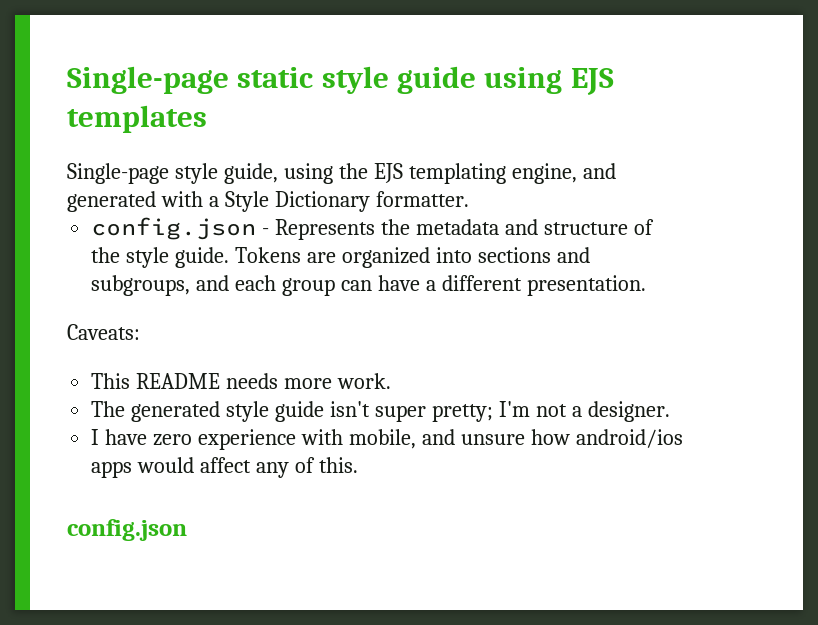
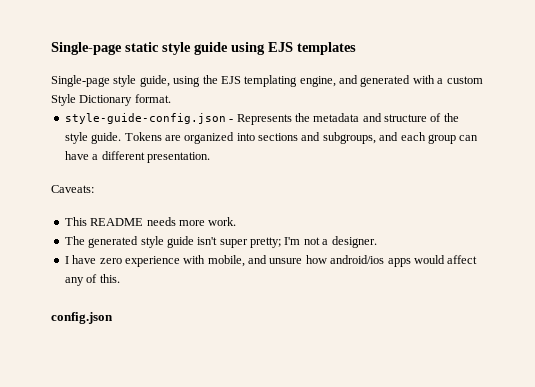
- Single-page style guide, using the EJS templating engine, and generated with a Style Dictionary formatter.
- config.json - Represents the metadata and structure of the style guide.
+ Single-page style guide, using the EJS templating engine, and generated with a custom Style Dictionary format.
+ style-guide-config.json - Represents the metadata and structure of the style guide.

